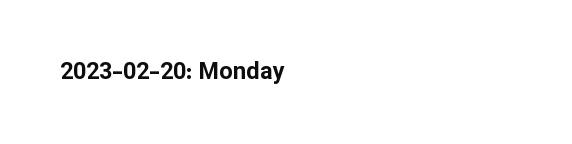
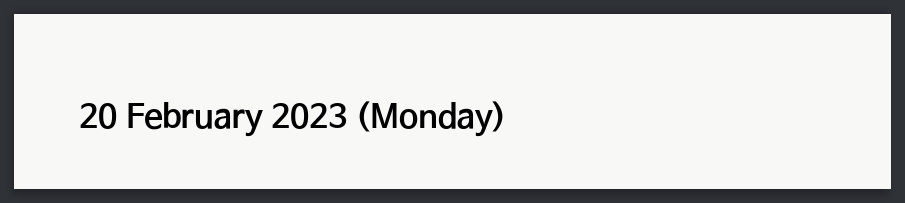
- 2023-02-20: Monday
+ 20 February 2023 (Monday)

